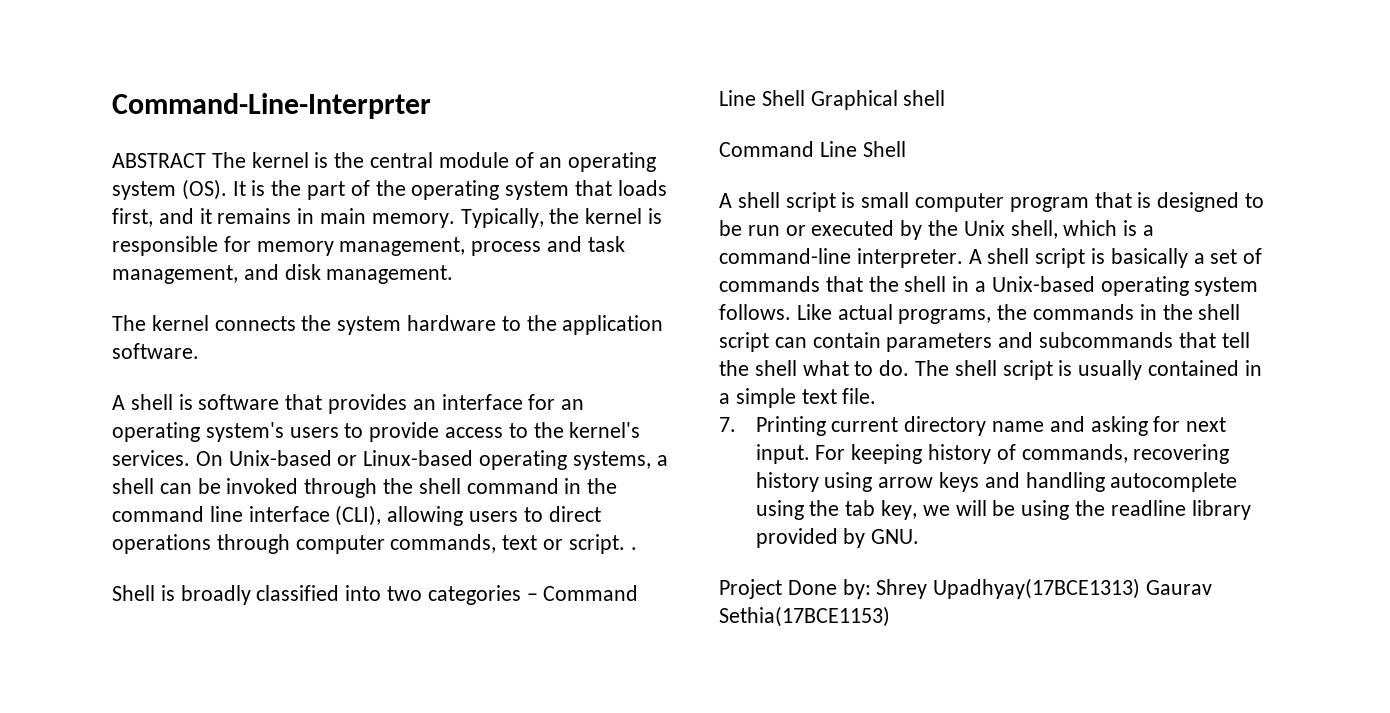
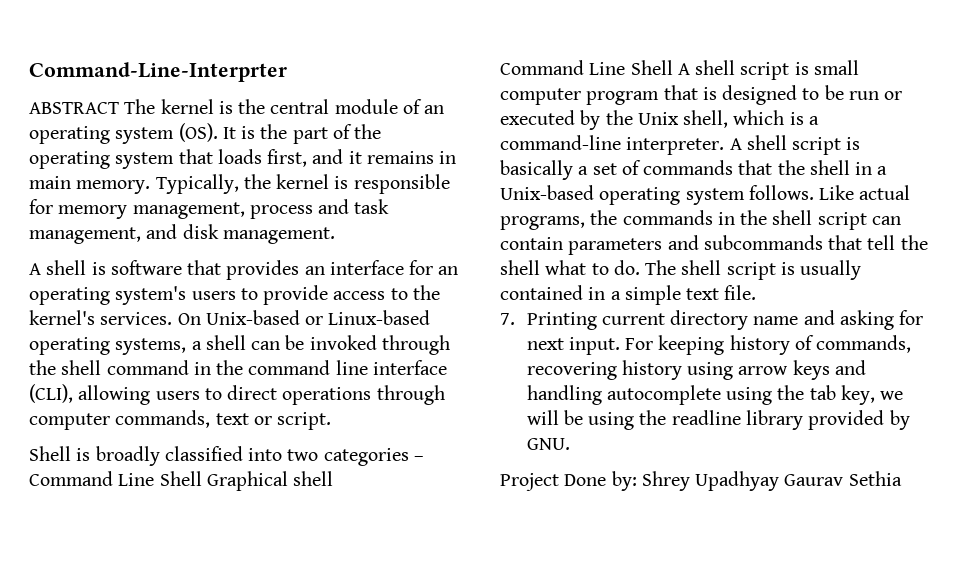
- The kernel connects the system hardware to the application software.
- On Unix-based or Linux-based operating systems, a shell can be invoked through the shell command in the command line interface (CLI), allowing users to direct operations through computer commands, text or script. .
+ On Unix-based or Linux-based operating systems, a shell can be invoked through the shell command in the command line interface (CLI), allowing users to direct operations through computer commands, text or script.
  Shell is broadly classified into two categories – Command Line Shell Graphical shell
- Command Line Shell
- A shell script is small computer program that is designed to be run or executed by the Unix shell, which is a command-line interpreter.
+ Command Line Shell A shell script is small computer program that is designed to be run or executed by the Unix shell, which is a command-line interpreter.
- Project Done by: Shrey Upadhyay(17BCE1313) Gaurav Sethia(17BCE1153)
+ Project Done by: Shrey Upadhyay Gaurav Sethia

